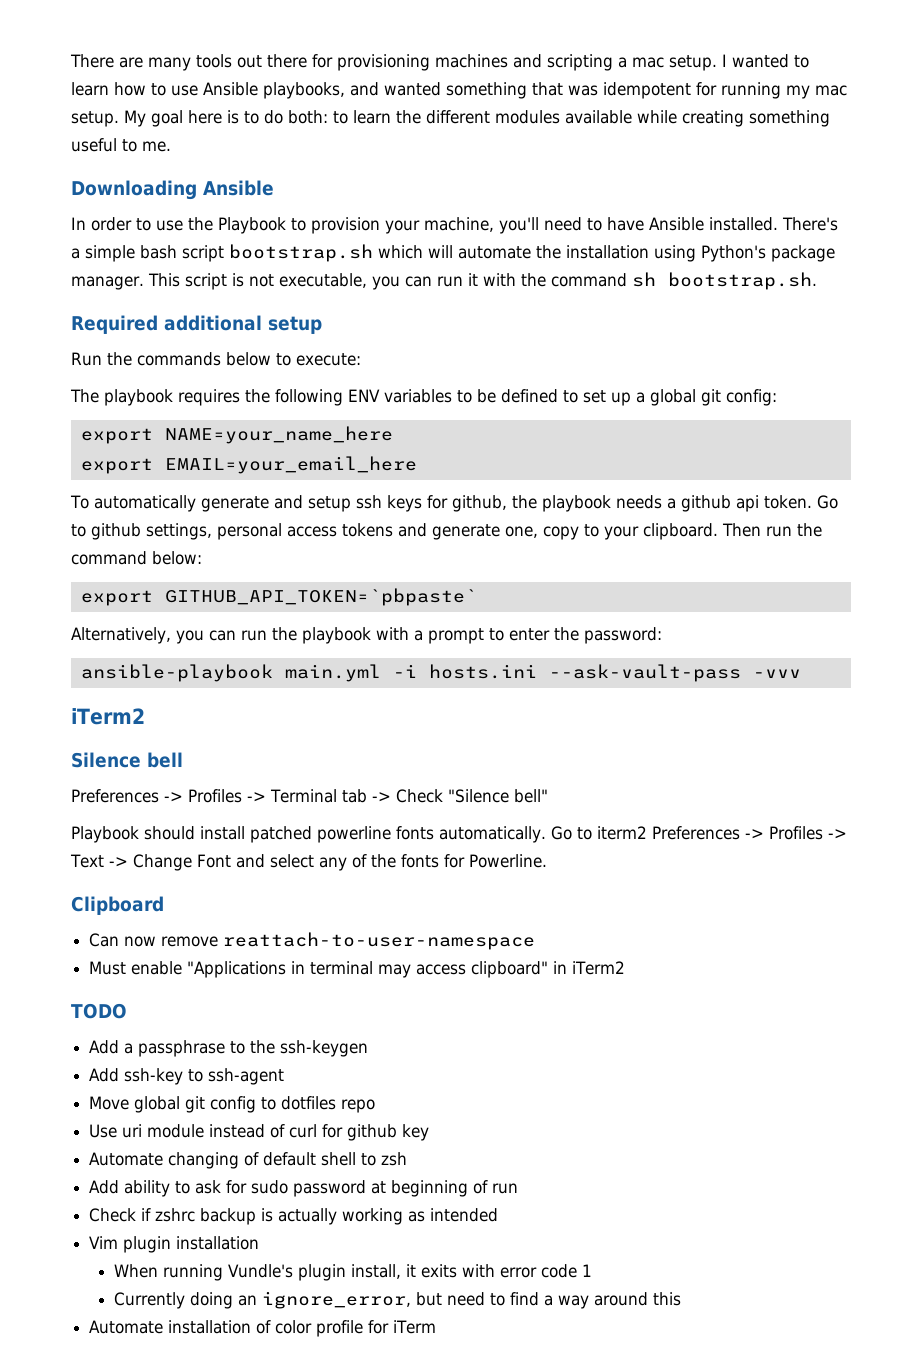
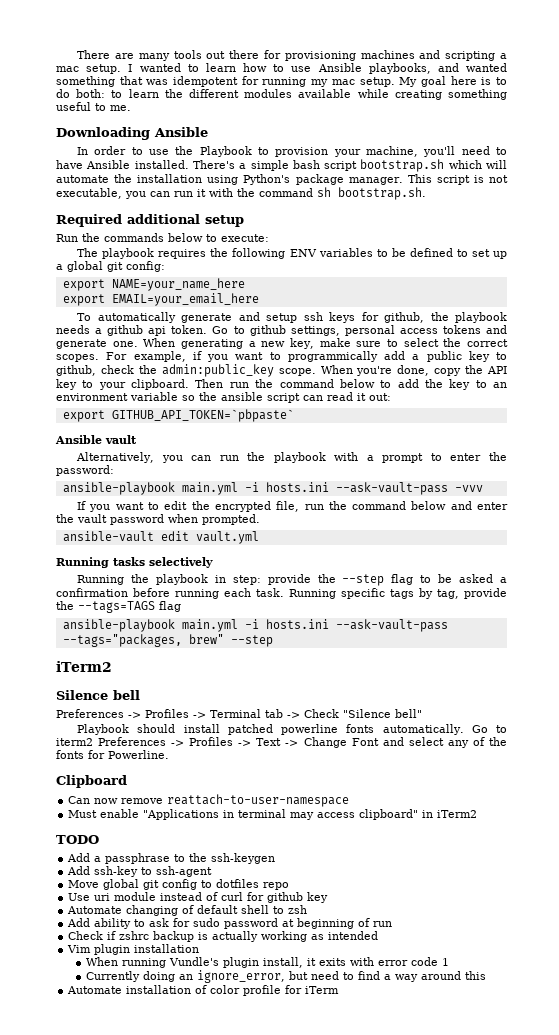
- Go to github settings, personal access tokens and generate one, copy to your clipboard.
+ Go to github settings, personal access tokens and generate one. When generating a new key, make sure to select the correct scopes. For example, if you want to programmically add a public key to github, check the admin:public_key scope. When you're done, copy the API key to your clipboard.
- Then run the command below:
+ Then run the command below to add the key to an environment variable so the ansible script can read it out:
+ Ansible vault
+ If you want to edit the encrypted file, run the command below and enter the vault password when prompted.
+ ansible-vault edit vault.yml
+ Running tasks selectively
+ Running the playbook in step: provide the --step flag to be asked a confirmation before running each task. Running specific tags by tag, provide the --tags=TAGS flag
+ ansible-playbook main.yml -i hosts.ini --ask-vault-pass --tags="packages, brew" --step

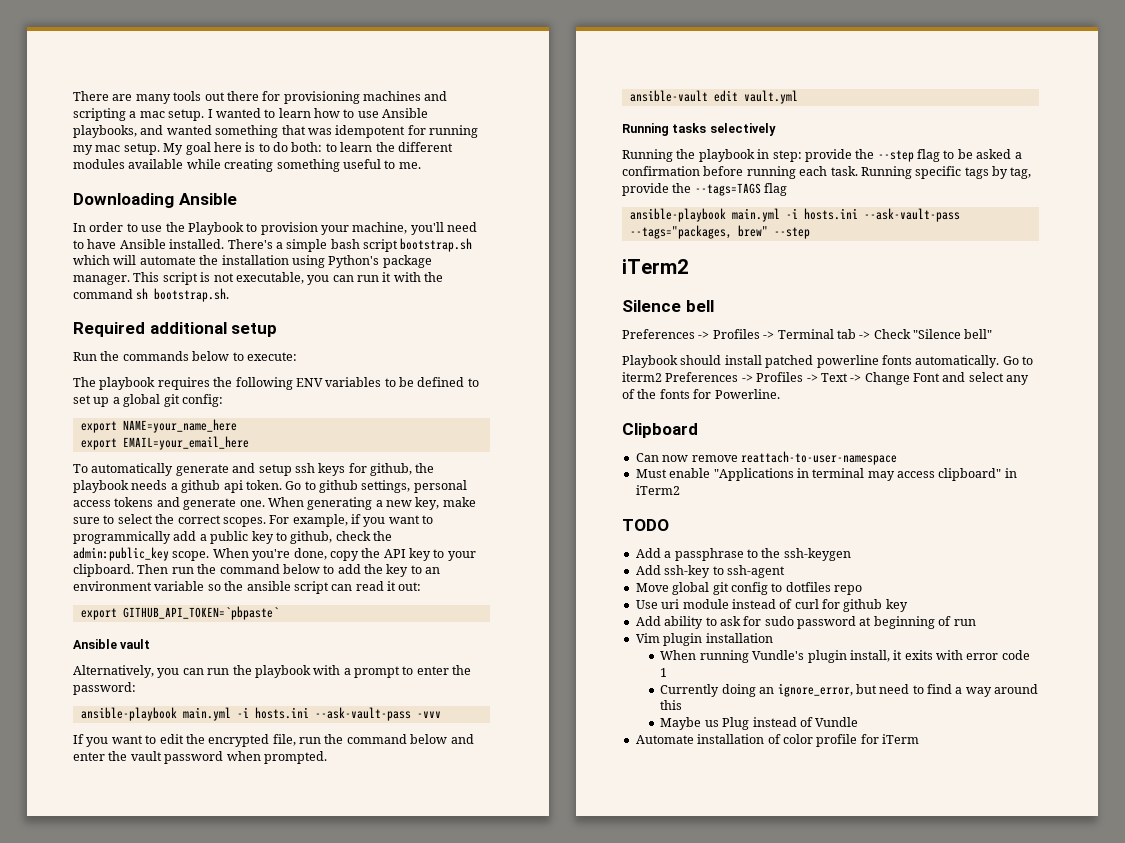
- Automate changing of default shell to zsh
- Check if zshrc backup is actually working as intended
+ Maybe us Plug instead of Vundle

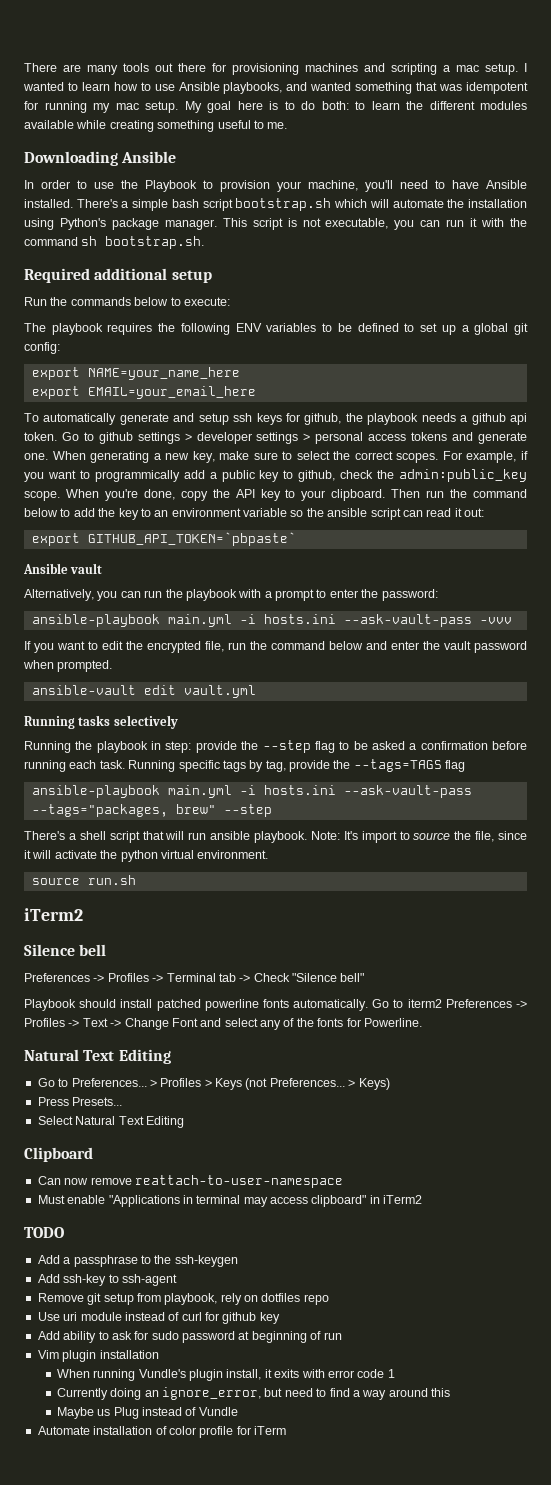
- Go to github settings, personal access tokens and generate one.
+ Go to github settings > developer settings > personal access tokens and generate one.
+ There's a shell script that will run ansible playbook. Note: It's import to source the file, since it will activate the python virtual environment.
+ source run.sh
  Go to iterm2 Preferences -> Profiles -> Text -> Change Font and select any of the fonts for Powerline.
+ Natural Text Editing
+ Go to Preferences... > Profiles > Keys (not Preferences... > Keys)
+ Press Presets...
+ Select Natural Text Editing
- Move global git config to dotfiles repo
+ Remove git setup from playbook, rely on dotfiles repo

